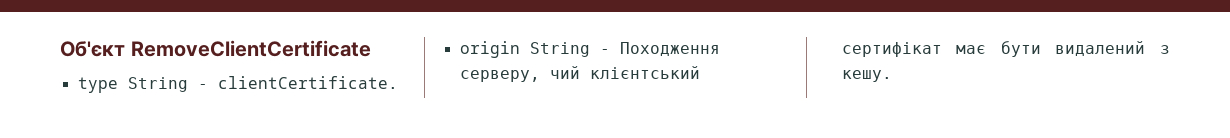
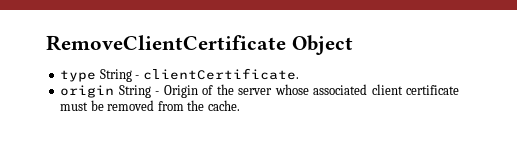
- Об'єкт RemoveClientCertificate
+ RemoveClientCertificate Object
- origin String - Походження серверу, чий клієнтський сертифікат має бути видалений з кешу.
+ origin String - Origin of the server whose associated client certificate must be removed from the cache.

